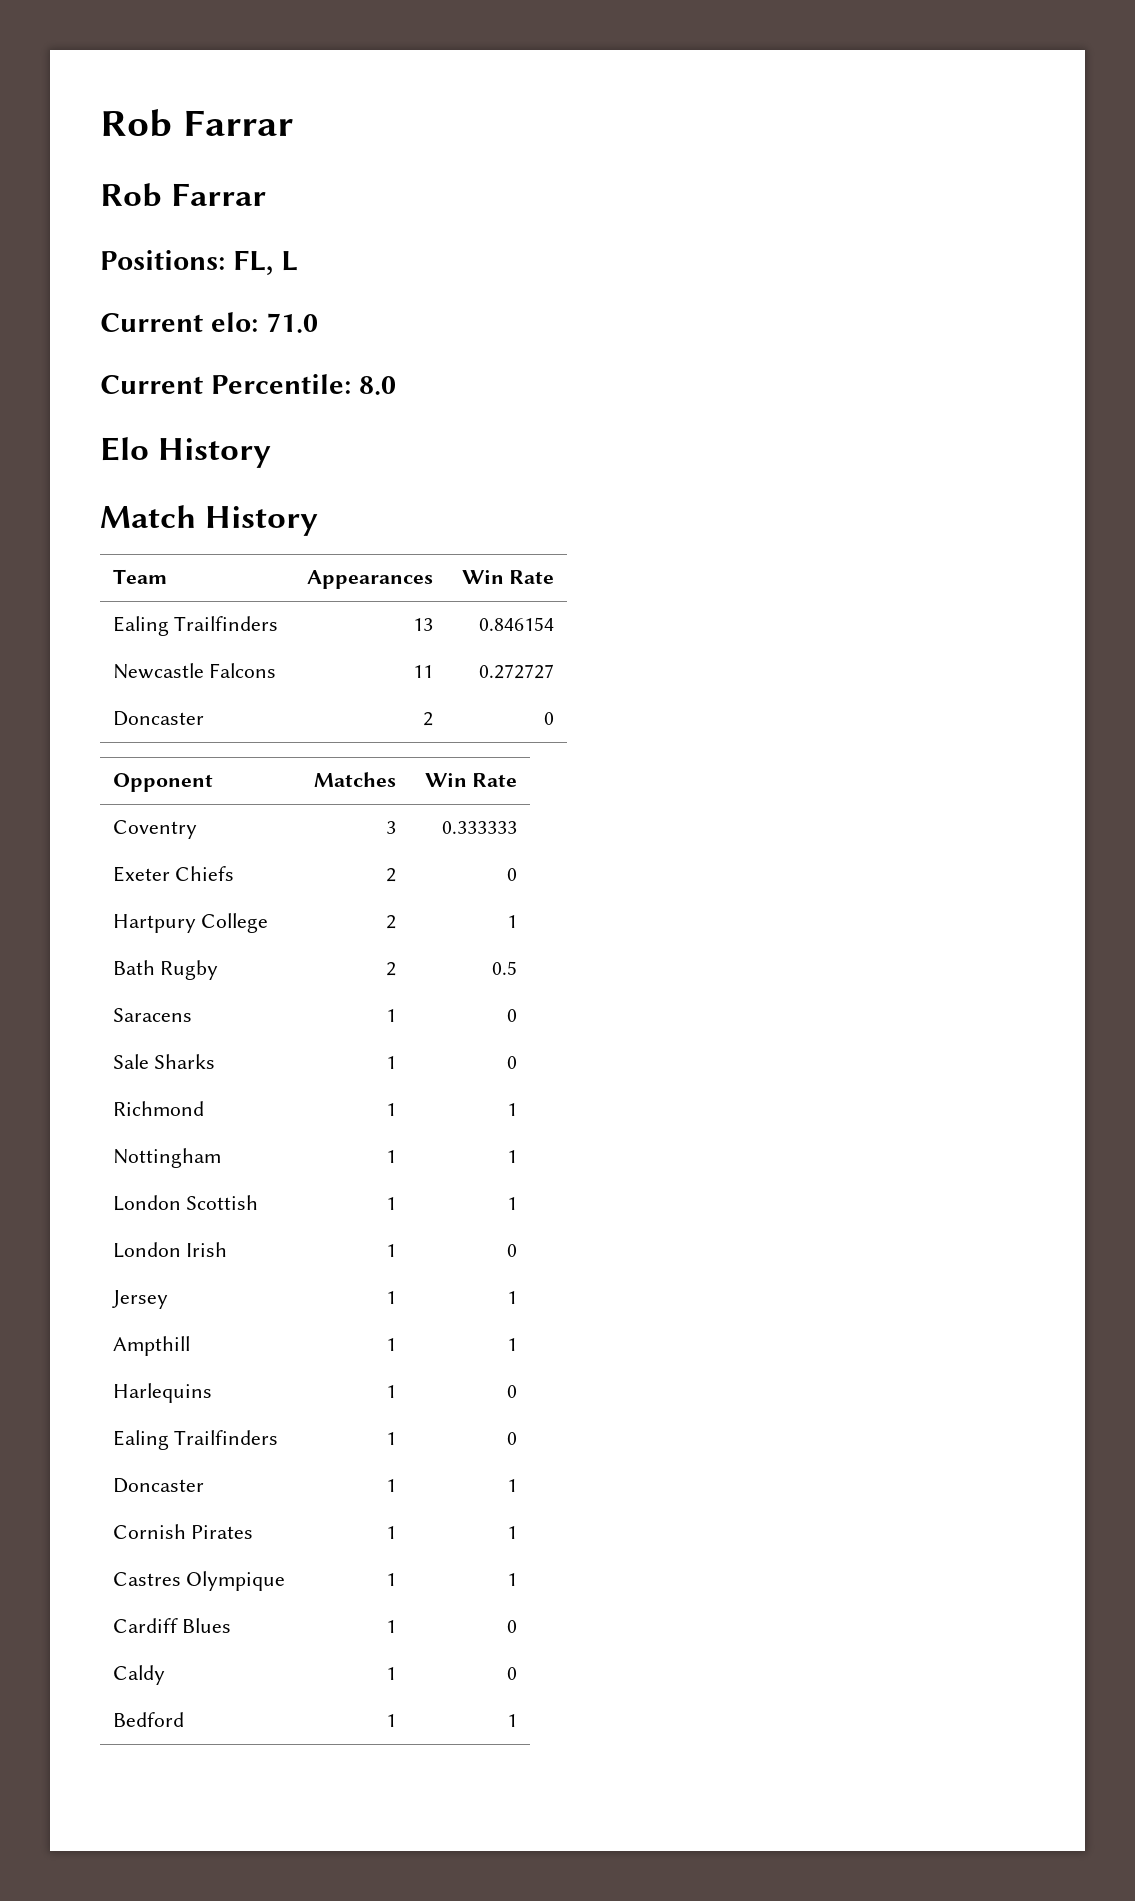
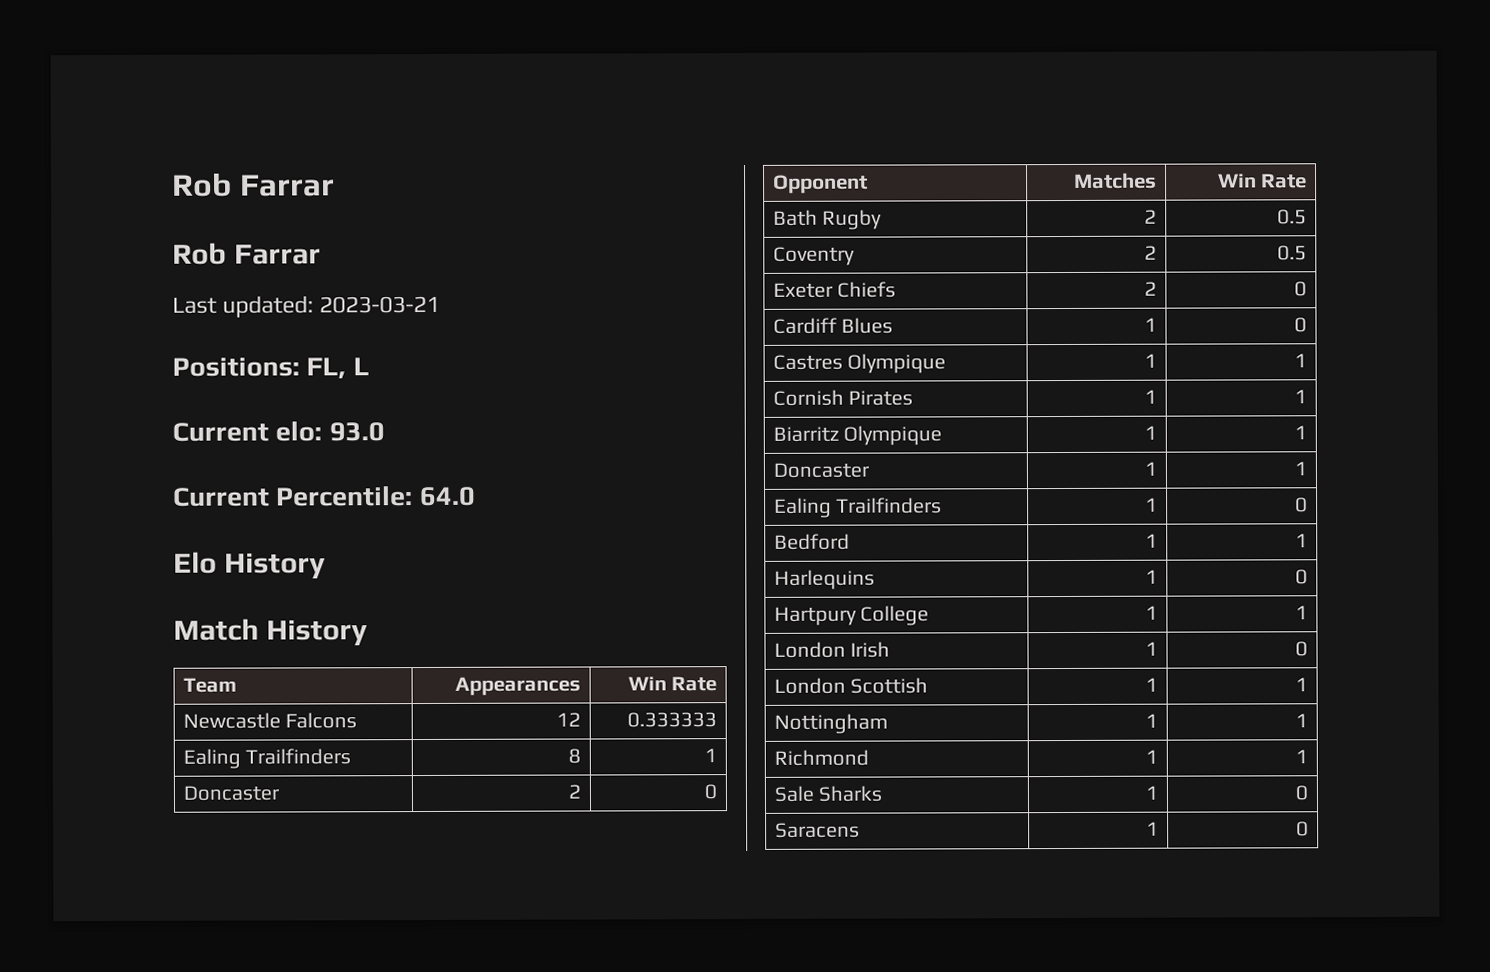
+ Last updated: 2023-03-21
- Current elo: 71.0
+ Current elo: 93.0
- Current Percentile: 8.0
+ Current Percentile: 64.0
- Ealing Trailfinders | 13 | 0.846154
- Newcastle Falcons | 11 | 0.272727
+ Newcastle Falcons | 12 | 0.333333
+ Ealing Trailfinders | 8 | 1
+ Bath Rugby | 2 | 0.5
- Coventry | 3 | 0.333333
+ Coventry | 2 | 0.5
- Hartpury College | 2 | 1
- Bath Rugby | 2 | 0.5
- Saracens | 1 | 0
- Sale Sharks | 1 | 0
- Richmond | 1 | 1
- Nottingham | 1 | 1
- London Scottish | 1 | 1
+ Cardiff Blues | 1 | 0
+ Castres Olympique | 1 | 1
+ Cornish Pirates | 1 | 1
+ Biarritz Olympique | 1 | 1
+ Doncaster | 1 | 1
+ Ealing Trailfinders | 1 | 0
+ Bedford | 1 | 1
+ Harlequins | 1 | 0
+ Hartpury College | 1 | 1
- Jersey | 1 | 1
- Ampthill | 1 | 1
- Harlequins | 1 | 0
- Ealing Trailfinders | 1 | 0
- Doncaster | 1 | 1
- Cornish Pirates | 1 | 1
- Castres Olympique | 1 | 1
- Cardiff Blues | 1 | 0
- Caldy | 1 | 0
- Bedford | 1 | 1
+ London Scottish | 1 | 1
+ Nottingham | 1 | 1
+ Richmond | 1 | 1
+ Sale Sharks | 1 | 0
+ Saracens | 1 | 0

